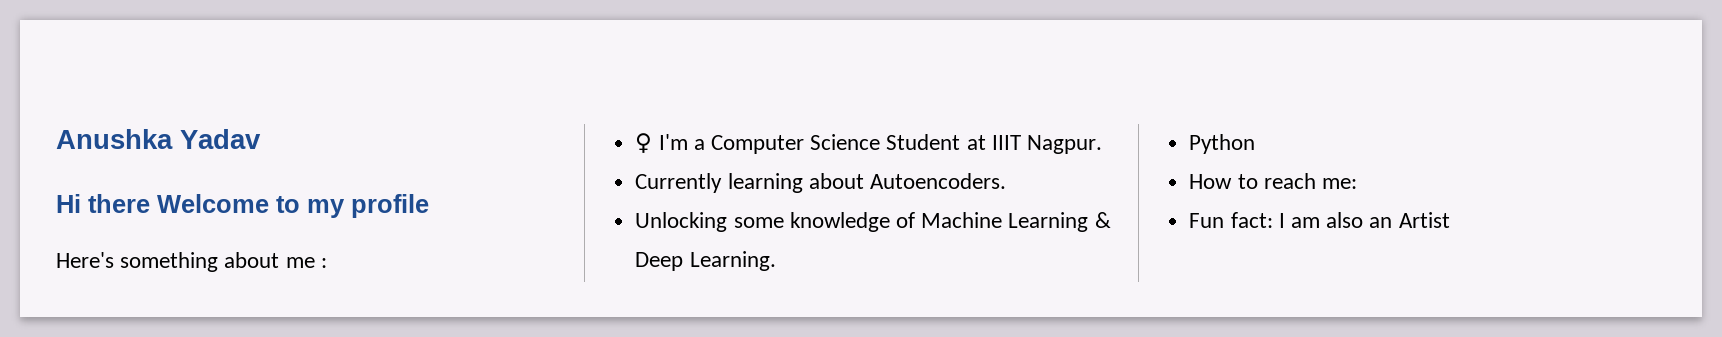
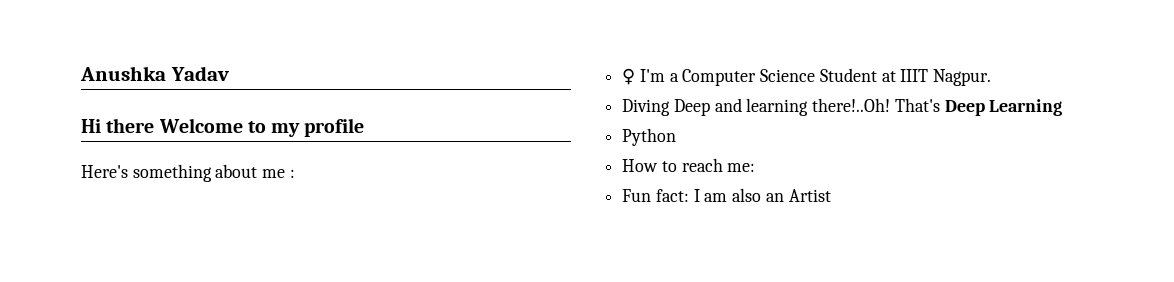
- Currently learning about Autoencoders.
- Unlocking some knowledge of Machine Learning & Deep Learning.
+ Diving Deep and learning there!..Oh! That's Deep Learning

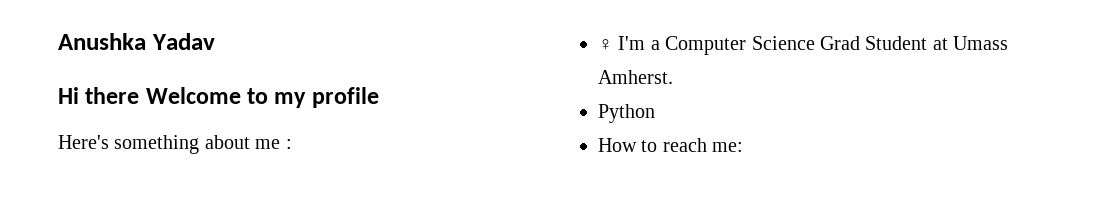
- ♀ I'm a Computer Science Student at IIIT Nagpur.
- Diving Deep and learning there!..Oh! That's Deep Learning
+ ♀ I'm a Computer Science Grad Student at Umass Amherst.
- Fun fact: I am also an Artist

